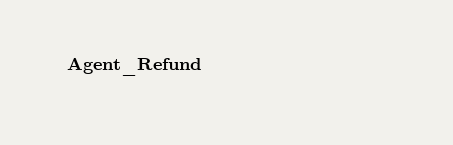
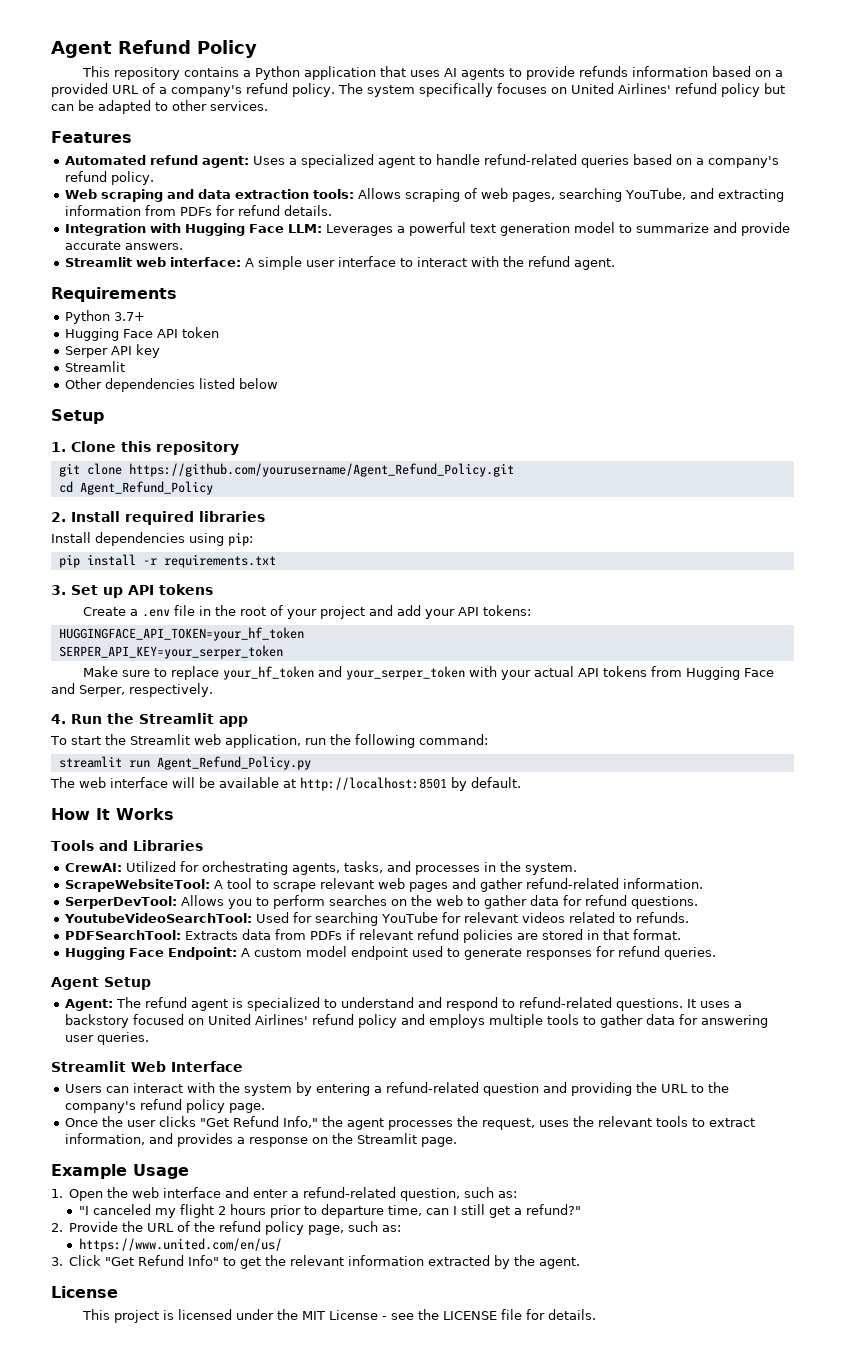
- Agent_Refund
+ Agent Refund Policy
+ This repository contains a Python application that uses AI agents to provide refunds information based on a provided URL of a company's refund policy. The system specifically focuses on United Airlines' refund policy but can be adapted to other services.
+ Features
+ Automated refund agent: Uses a specialized agent to handle refund-related queries based on a company's refund policy.
+ Web scraping and data extraction tools: Allows scraping of web pages, searching YouTube, and extracting information from PDFs for refund details.
+ Integration with Hugging Face LLM: Leverages a powerful text generation model to summarize and provide accurate answers.
+ Streamlit web interface: A simple user interface to interact with the refund agent.
+ Requirements
+ Python 3.7+
+ Hugging Face API token
+ Serper API key
+ Streamlit
+ Other dependencies listed below
+ Setup
+ 1. Clone this repository
+ git clone https://github.com/yourusername/Agent_Refund_Policy.git
+ cd Agent_Refund_Policy
+ 2. Install required libraries
+ Install dependencies using pip:
+ pip install -r requirements.txt
+ 3. Set up API tokens
+ Create a .env file in the root of your project and add your API tokens:
+ HUGGINGFACE_API_TOKEN=your_hf_token
+ SERPER_API_KEY=your_serper_token
+ Make sure to replace your_hf_token and your_serper_token with your actual API tokens from Hugging Face and Serper, respectively.
+ 4. Run the Streamlit app
+ To start the Streamlit web application, run the following command:
+ streamlit run Agent_Refund_Policy.py
+ The web interface will be available at http://localhost:8501 by default.
+ How It Works
+ Tools and Libraries
+ CrewAI: Utilized for orchestrating agents, tasks, and processes in the system.
+ ScrapeWebsiteTool: A tool to scrape relevant web pages and gather refund-related information.
+ SerperDevTool: Allows you to perform searches on the web to gather data for refund questions.
+ YoutubeVideoSearchTool: Used for searching YouTube for relevant videos related to refunds.
+ PDFSearchTool: Extracts data from PDFs if relevant refund policies are stored in that format.
+ Hugging Face Endpoint: A custom model endpoint used to generate responses for refund queries.
+ Agent Setup
+ Agent: The refund agent is specialized to understand and respond to refund-related questions. It uses a backstory focused on United Airlines' refund policy and employs multiple tools to gather data for answering user queries.
+ Streamlit Web Interface
+ Users can interact with the system by entering a refund-related question and providing the URL to the company's refund policy page.
+ Once the user clicks "Get Refund Info," the agent processes the request, uses the relevant tools to extract information, and provides a response on the Streamlit page.
+ Example Usage
+ 1. Open the web interface and enter a refund-related question, such as:
+ "I canceled my flight 2 hours prior to departure time, can I still get a refund?"
+ 2. Provide the URL of the refund policy page, such as:
+ https://www.united.com/en/us/
+ 3. Click "Get Refund Info" to get the relevant information extracted by the agent.
+ License
+ This project is licensed under the MIT License - see the LICENSE file for details.

